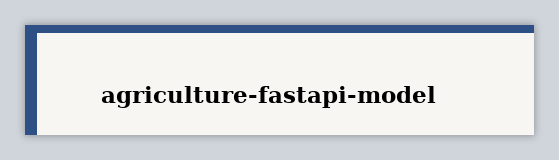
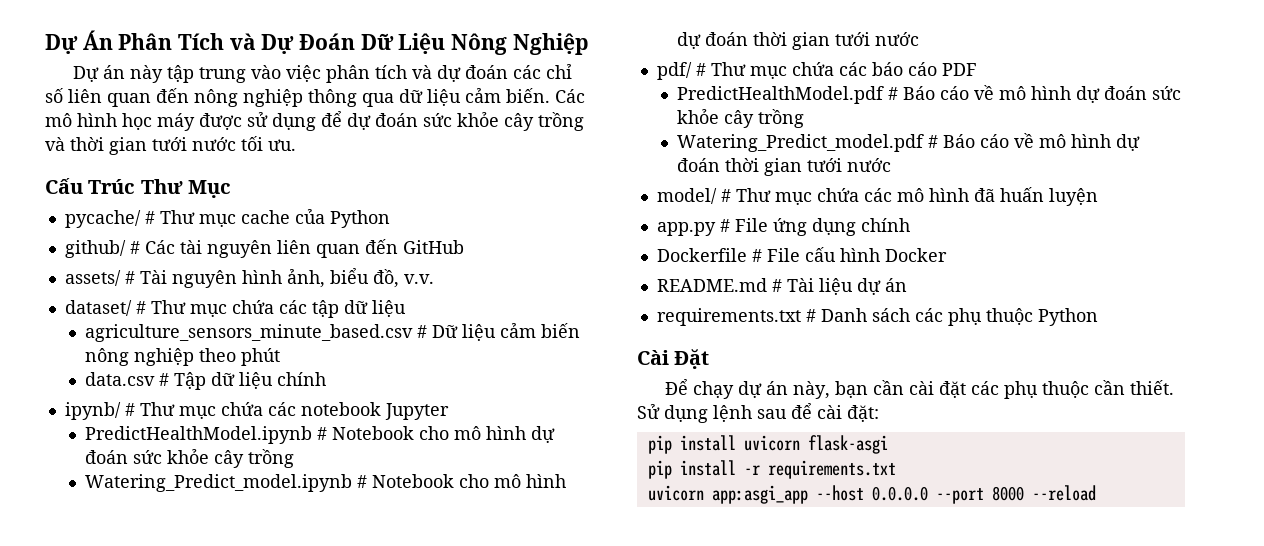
- agriculture-fastapi-model
+ Dự Án Phân Tích và Dự Đoán Dữ Liệu Nông Nghiệp
+ Dự án này tập trung vào việc phân tích và dự đoán các chỉ số liên quan đến nông nghiệp thông qua dữ liệu cảm biến. Các mô hình học máy được sử dụng để dự đoán sức khỏe cây trồng và thời gian tưới nước tối ưu.
+ Cấu Trúc Thư Mục
+ pycache/ # Thư mục cache của Python
+ github/ # Các tài nguyên liên quan đến GitHub
+ assets/ # Tài nguyên hình ảnh, biểu đồ, v.v.
+ dataset/ # Thư mục chứa các tập dữ liệu
+ agriculture_sensors_minute_based.csv # Dữ liệu cảm biến nông nghiệp theo phút
+ data.csv # Tập dữ liệu chính
+ ipynb/ # Thư mục chứa các notebook Jupyter
+ PredictHealthModel.ipynb # Notebook cho mô hình dự đoán sức khỏe cây trồng
+ Watering_Predict_model.ipynb # Notebook cho mô hình dự đoán thời gian tưới nước
+ pdf/ # Thư mục chứa các báo cáo PDF
+ PredictHealthModel.pdf # Báo cáo về mô hình dự đoán sức khỏe cây trồng
+ Watering_Predict_model.pdf # Báo cáo về mô hình dự đoán thời gian tưới nước
+ model/ # Thư mục chứa các mô hình đã huấn luyện
+ app.py # File ứng dụng chính
+ Dockerfile # File cấu hình Docker
+ README.md # Tài liệu dự án
+ requirements.txt # Danh sách các phụ thuộc Python
+ Cài Đặt
+ Để chạy dự án này, bạn cần cài đặt các phụ thuộc cần thiết. Sử dụng lệnh sau để cài đặt:
+ pip install uvicorn flask-asgi
+ pip install -r requirements.txt
+ uvicorn app:asgi_app --host 0.0.0.0 --port 8000 --reload

